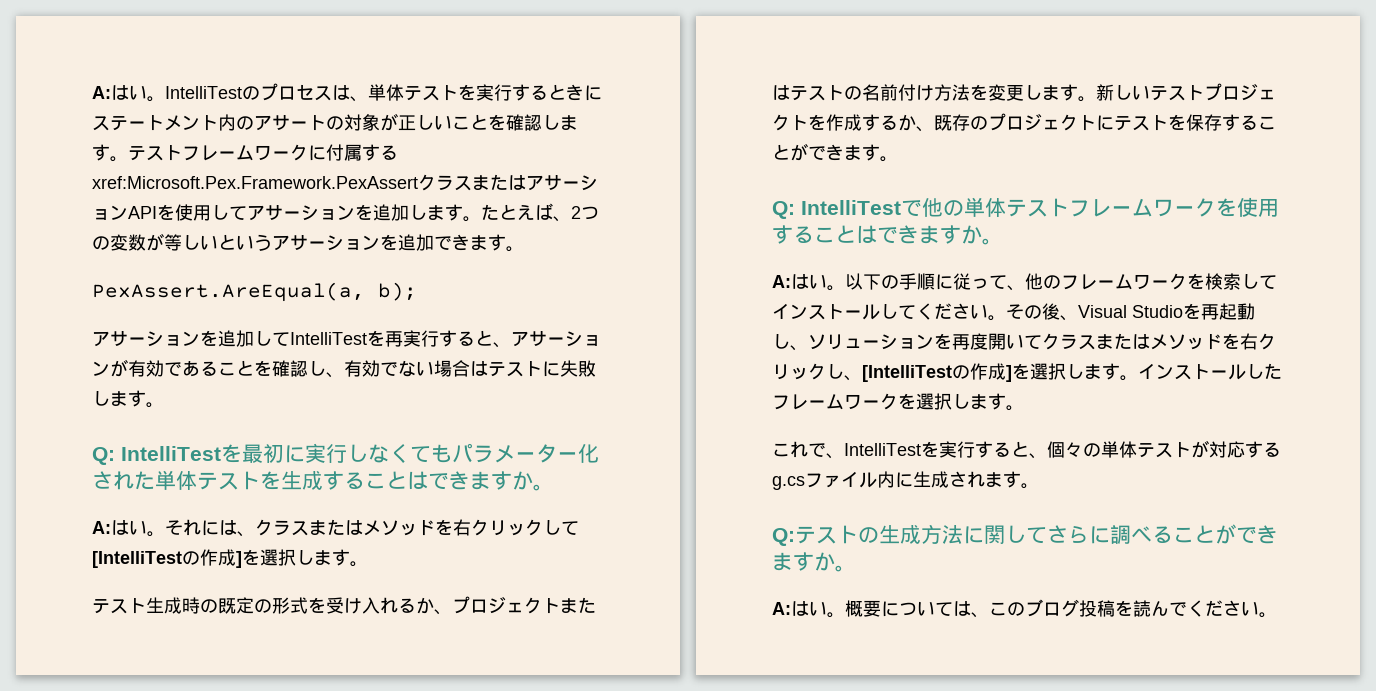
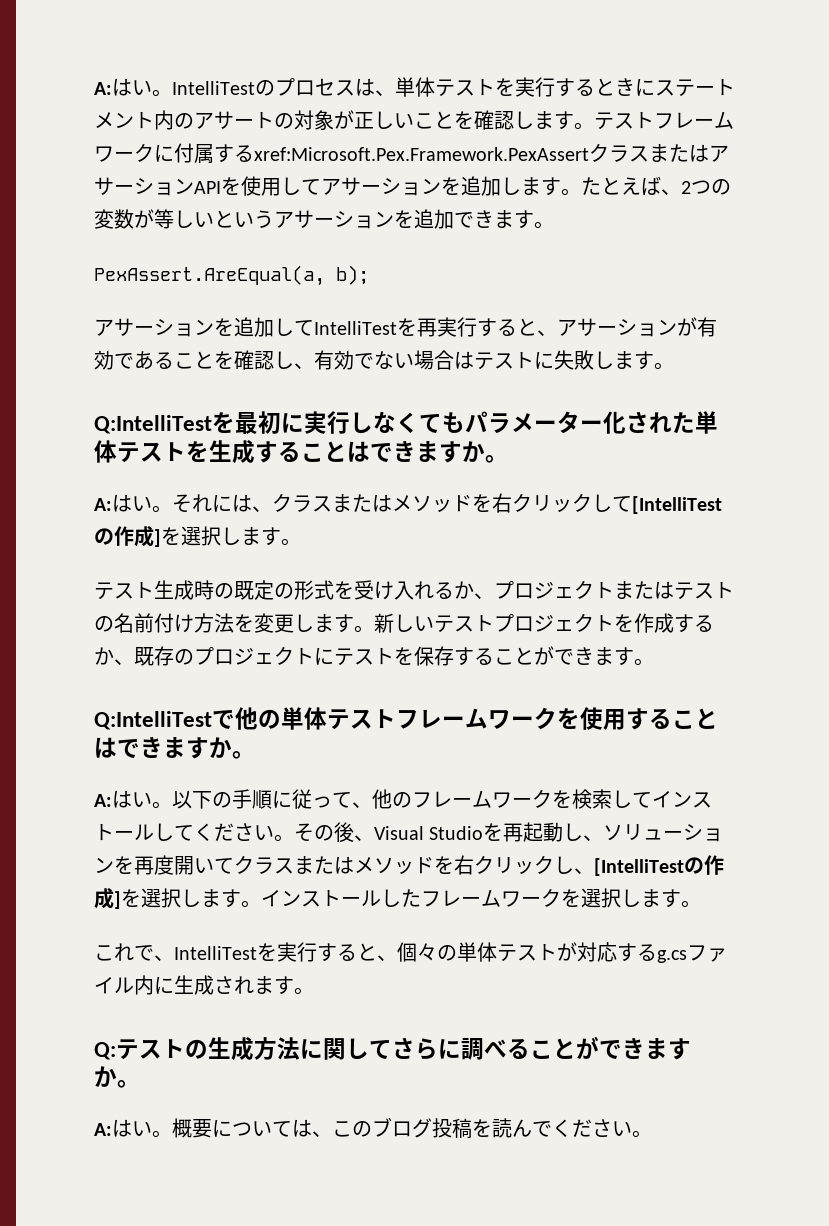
- Q: IntelliTestを最初に実行しなくてもパラメーター化された単体テストを生成することはできますか。
+ Q:IntelliTestを最初に実行しなくてもパラメーター化された単体テストを生成することはできますか。
- Q: IntelliTestで他の単体テストフレームワークを使用することはできますか。
+ Q:IntelliTestで他の単体テストフレームワークを使用することはできますか。

